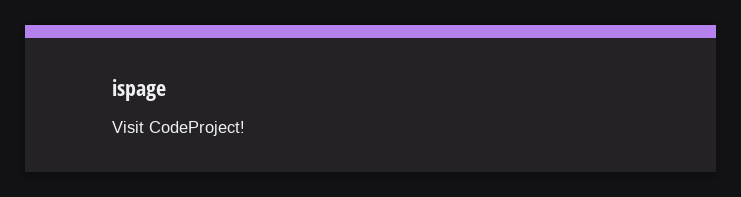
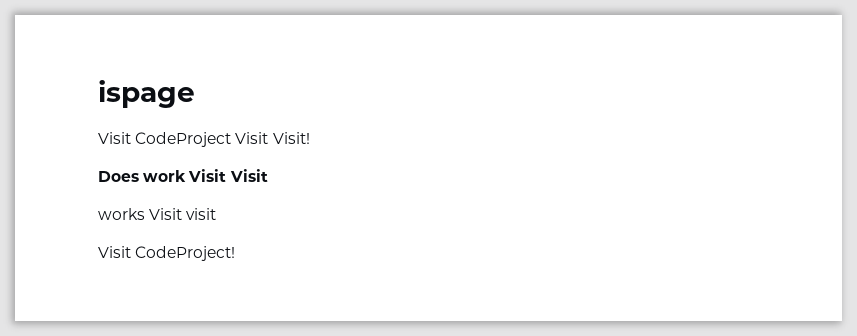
+ Visit CodeProject Visit Visit!
+ Does work Visit Visit
+ works Visit visit

